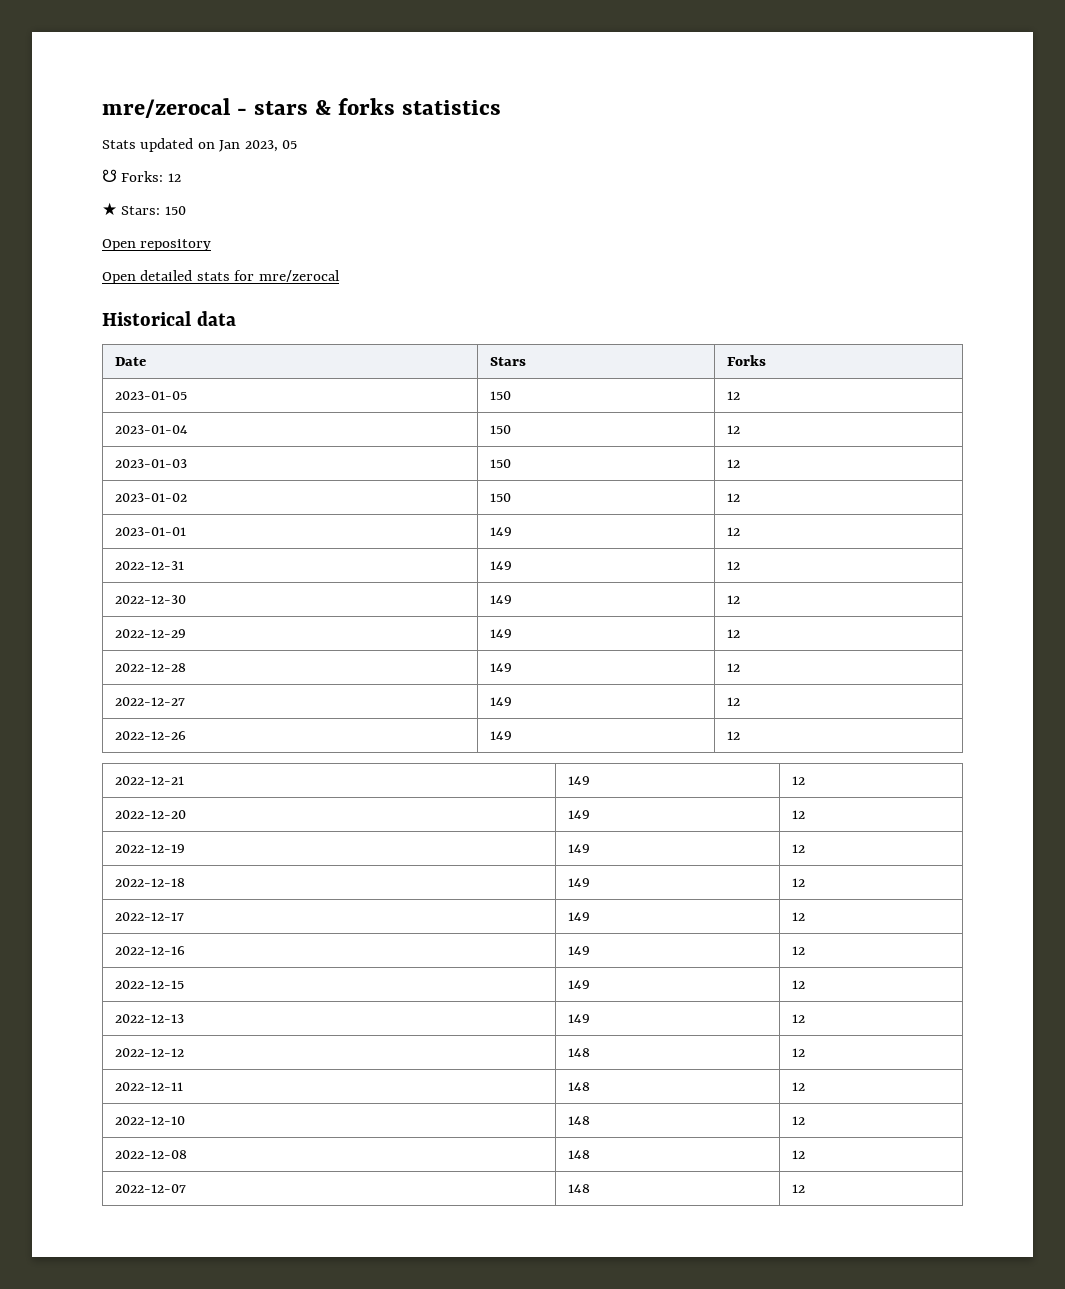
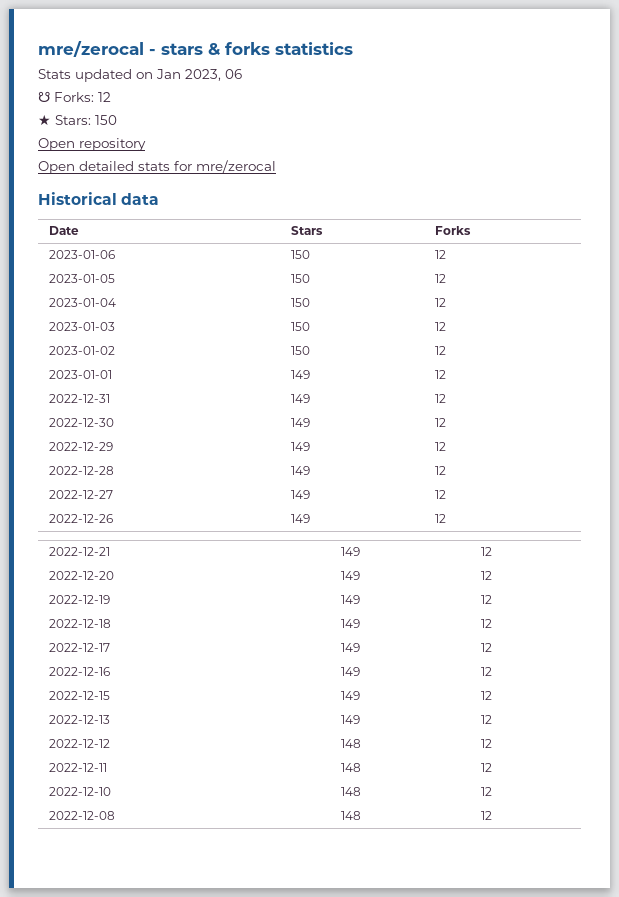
- Stats updated on Jan 2023, 05
+ Stats updated on Jan 2023, 06
+ 2023-01-06 | 150 | 12
- 2022-12-07 | 148 | 12

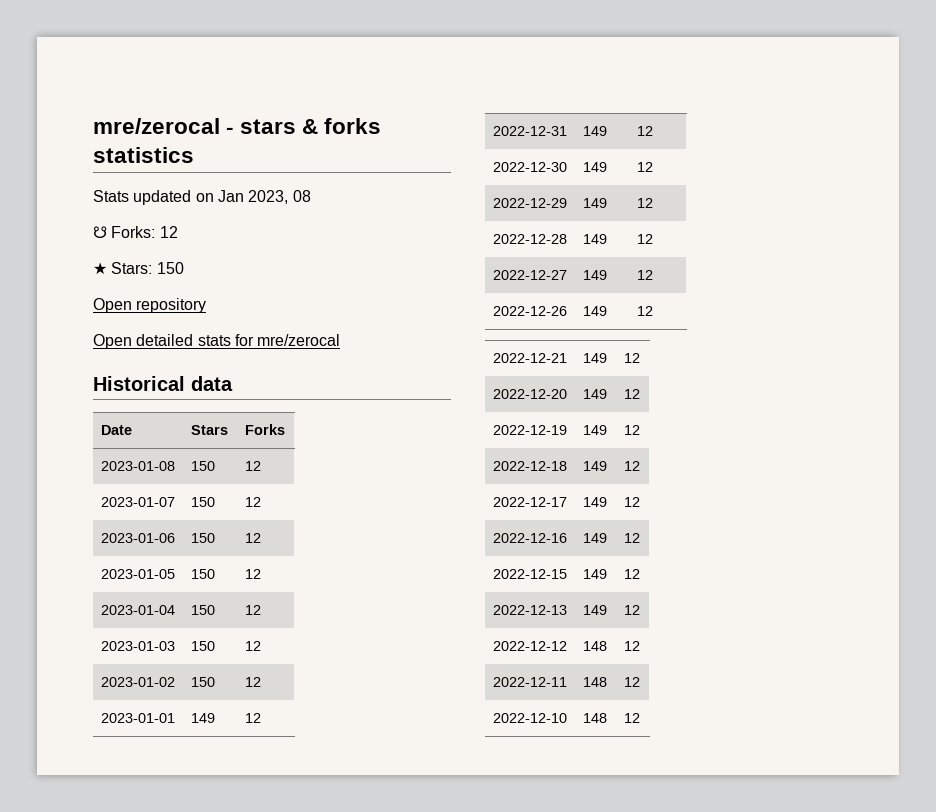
- Stats updated on Jan 2023, 06
+ Stats updated on Jan 2023, 08
+ 2023-01-08 | 150 | 12
+ 2023-01-07 | 150 | 12
- 2022-12-08 | 148 | 12

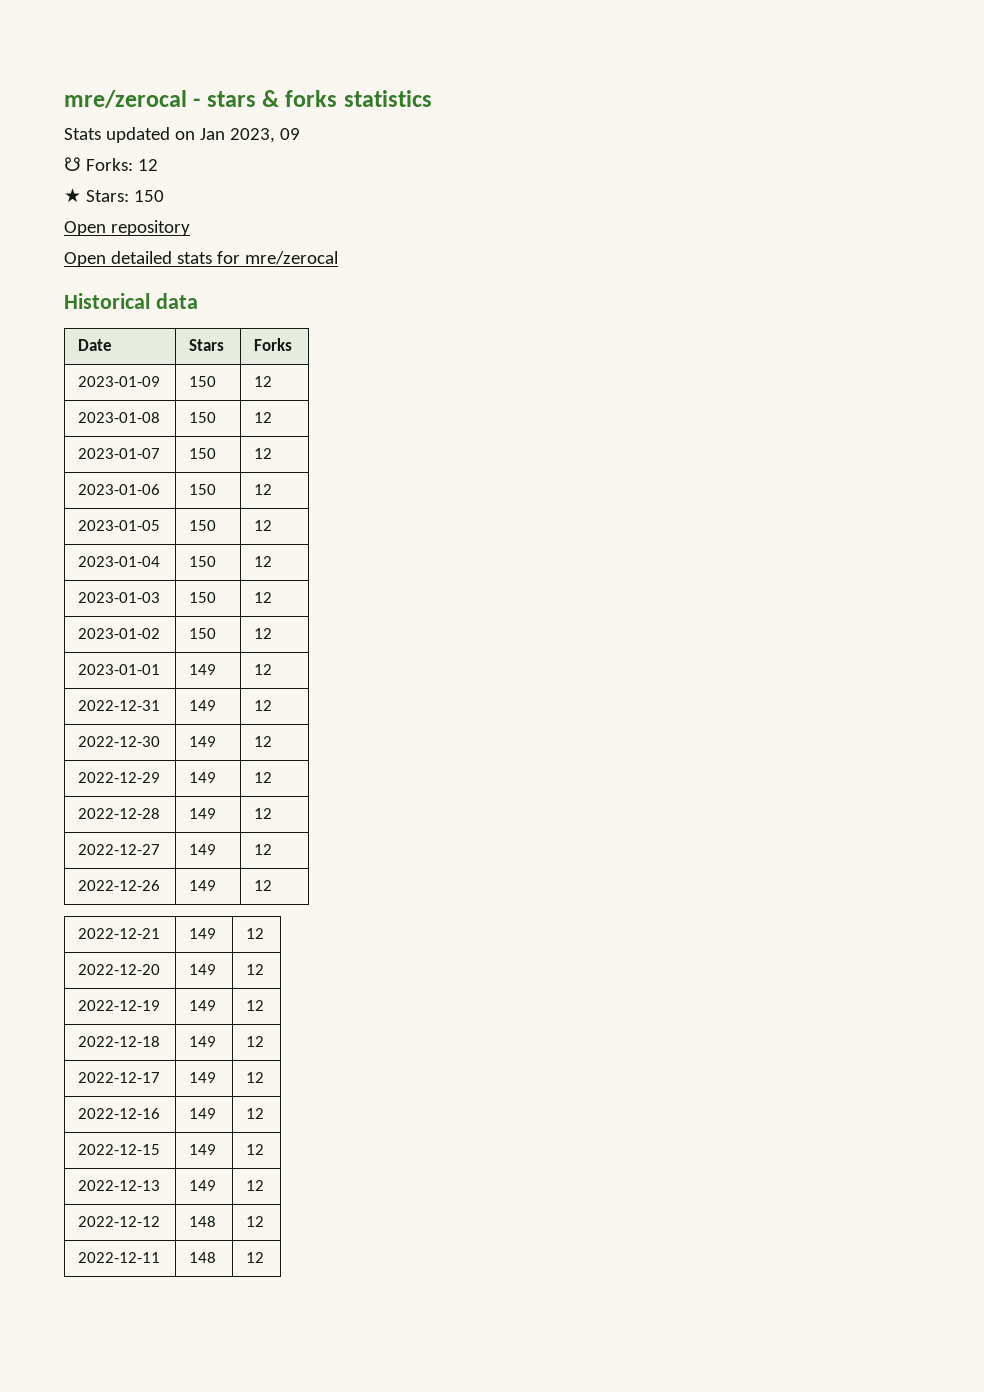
- Stats updated on Jan 2023, 08
+ Stats updated on Jan 2023, 09
+ 2023-01-09 | 150 | 12
- 2022-12-10 | 148 | 12

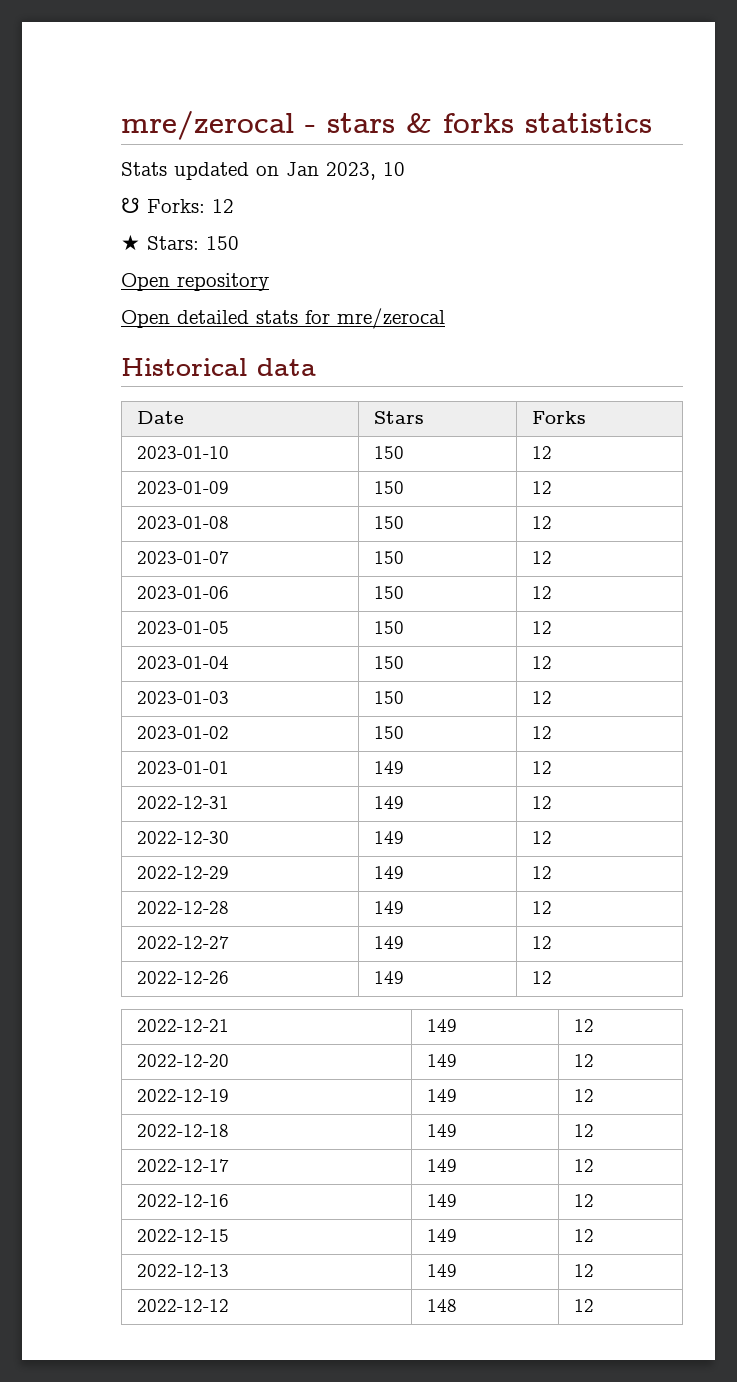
- Stats updated on Jan 2023, 09
+ Stats updated on Jan 2023, 10
+ 2023-01-10 | 150 | 12
- 2022-12-11 | 148 | 12

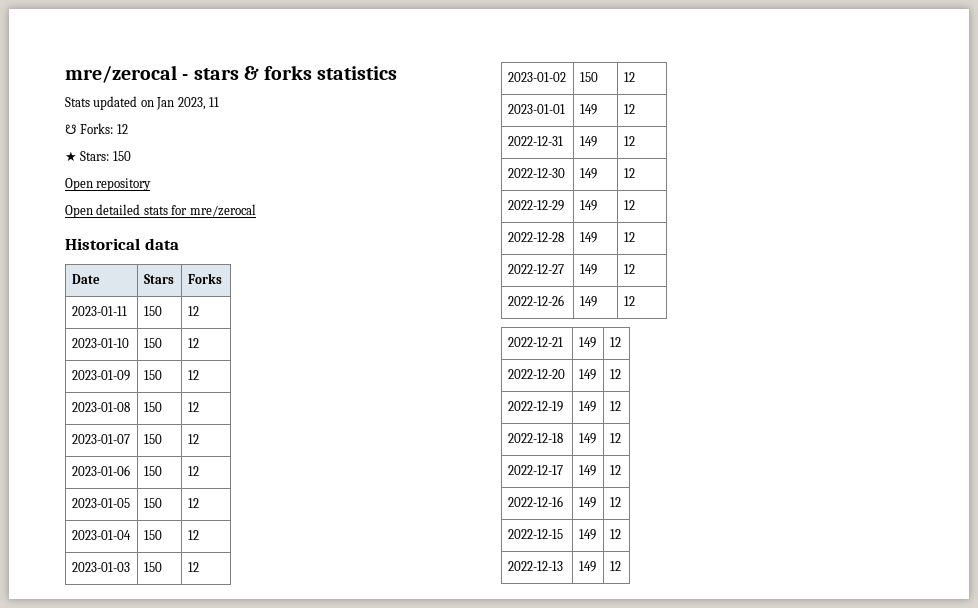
- Stats updated on Jan 2023, 10
+ Stats updated on Jan 2023, 11
+ 2023-01-11 | 150 | 12
- 2022-12-12 | 148 | 12

